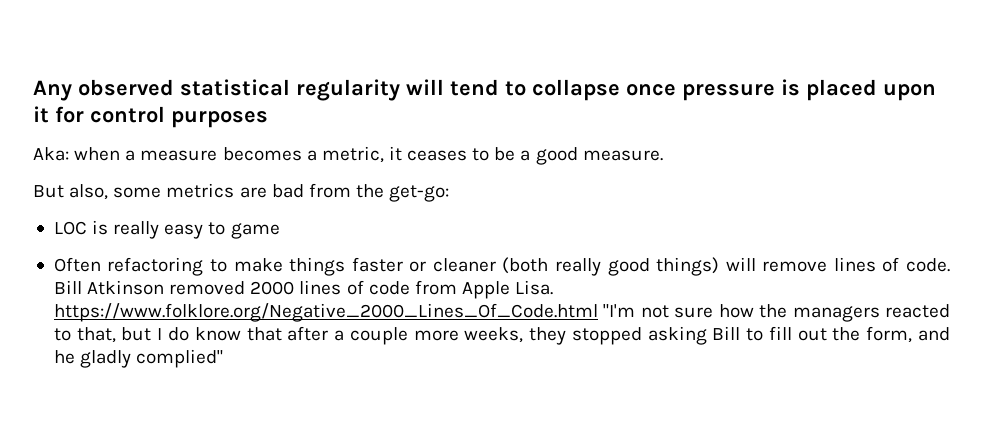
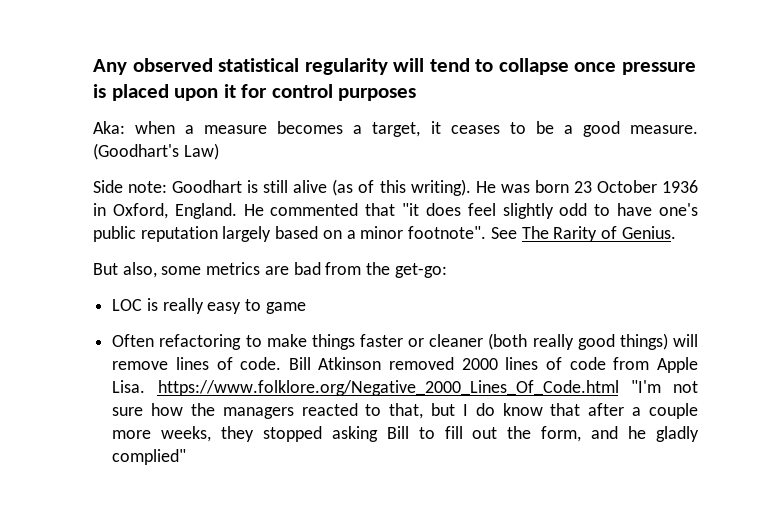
- Aka: when a measure becomes a metric, it ceases to be a good measure.
+ Aka: when a measure becomes a target, it ceases to be a good measure. (Goodhart's Law)
+ Side note: Goodhart is still alive (as of this writing). He was born 23 October 1936 in Oxford, England. He commented that "it does feel slightly odd to have one's public reputation largely based on a minor footnote". See The Rarity of Genius.

